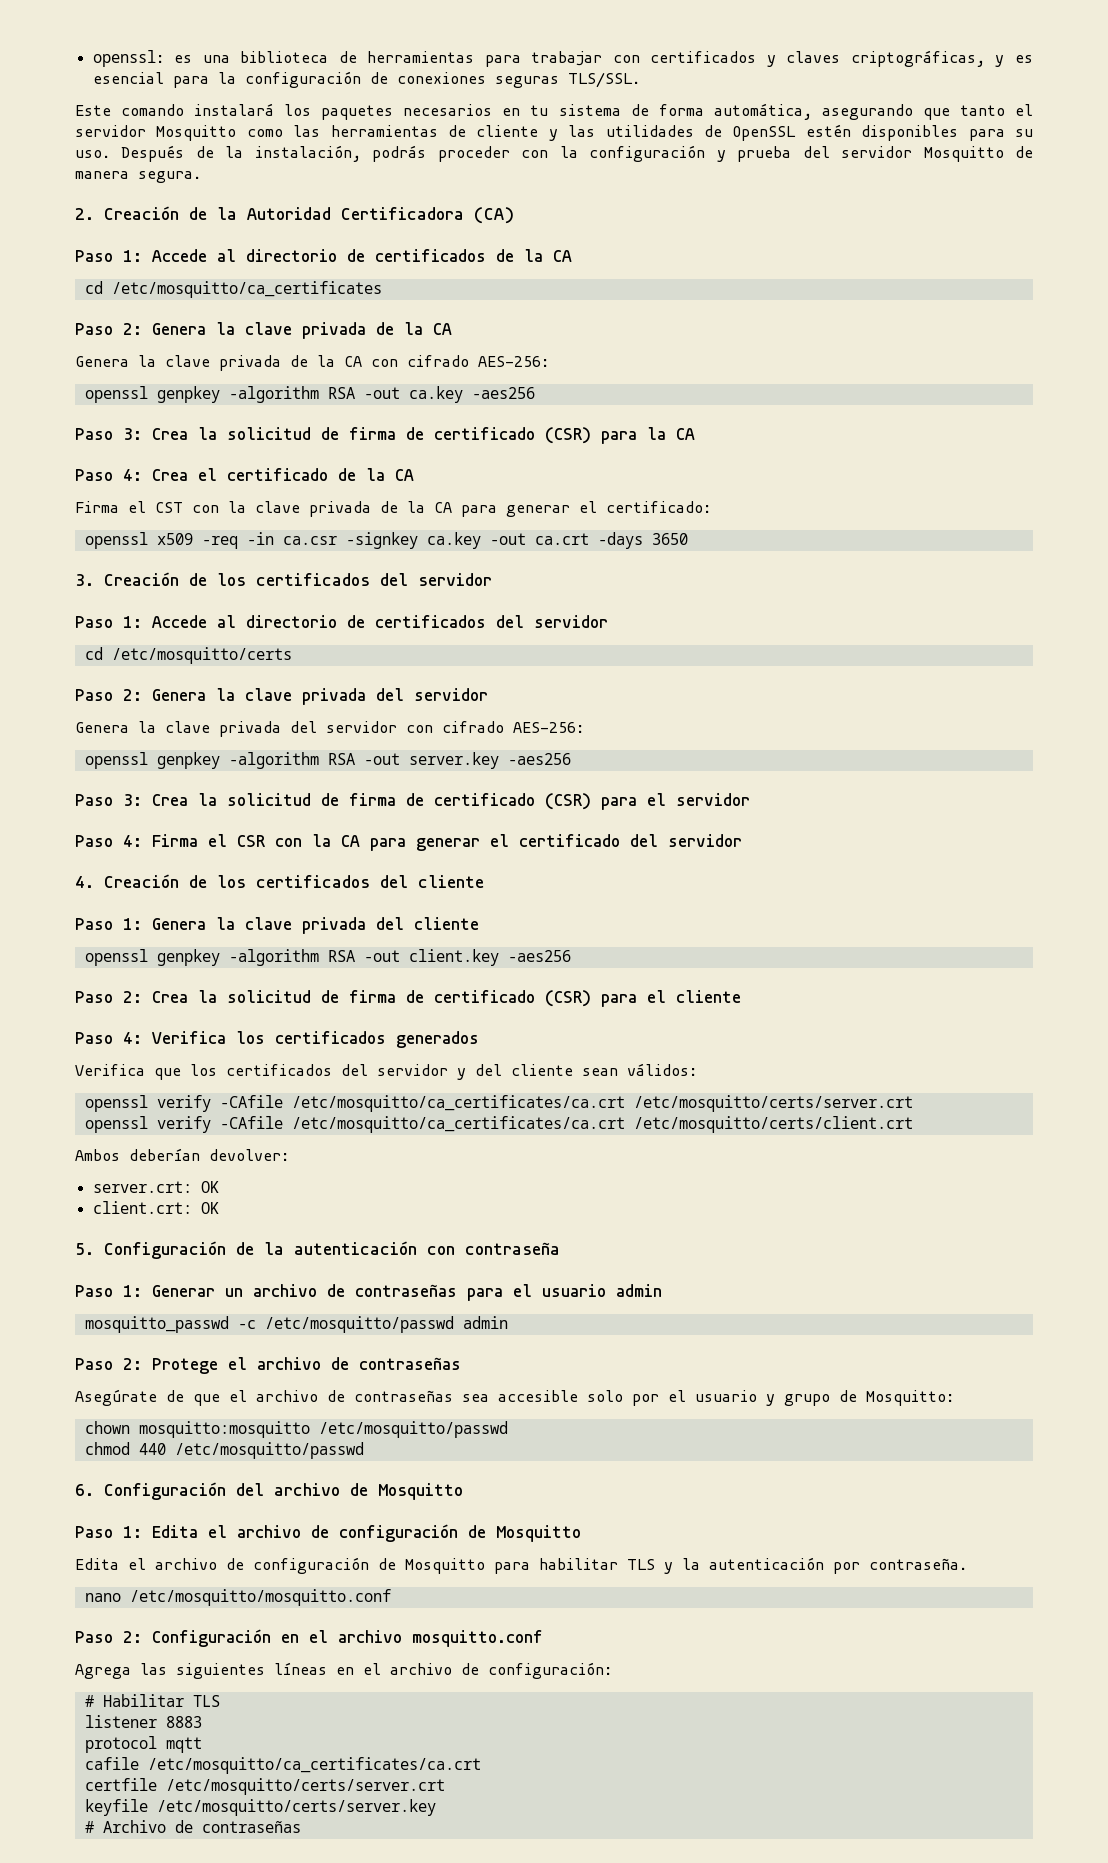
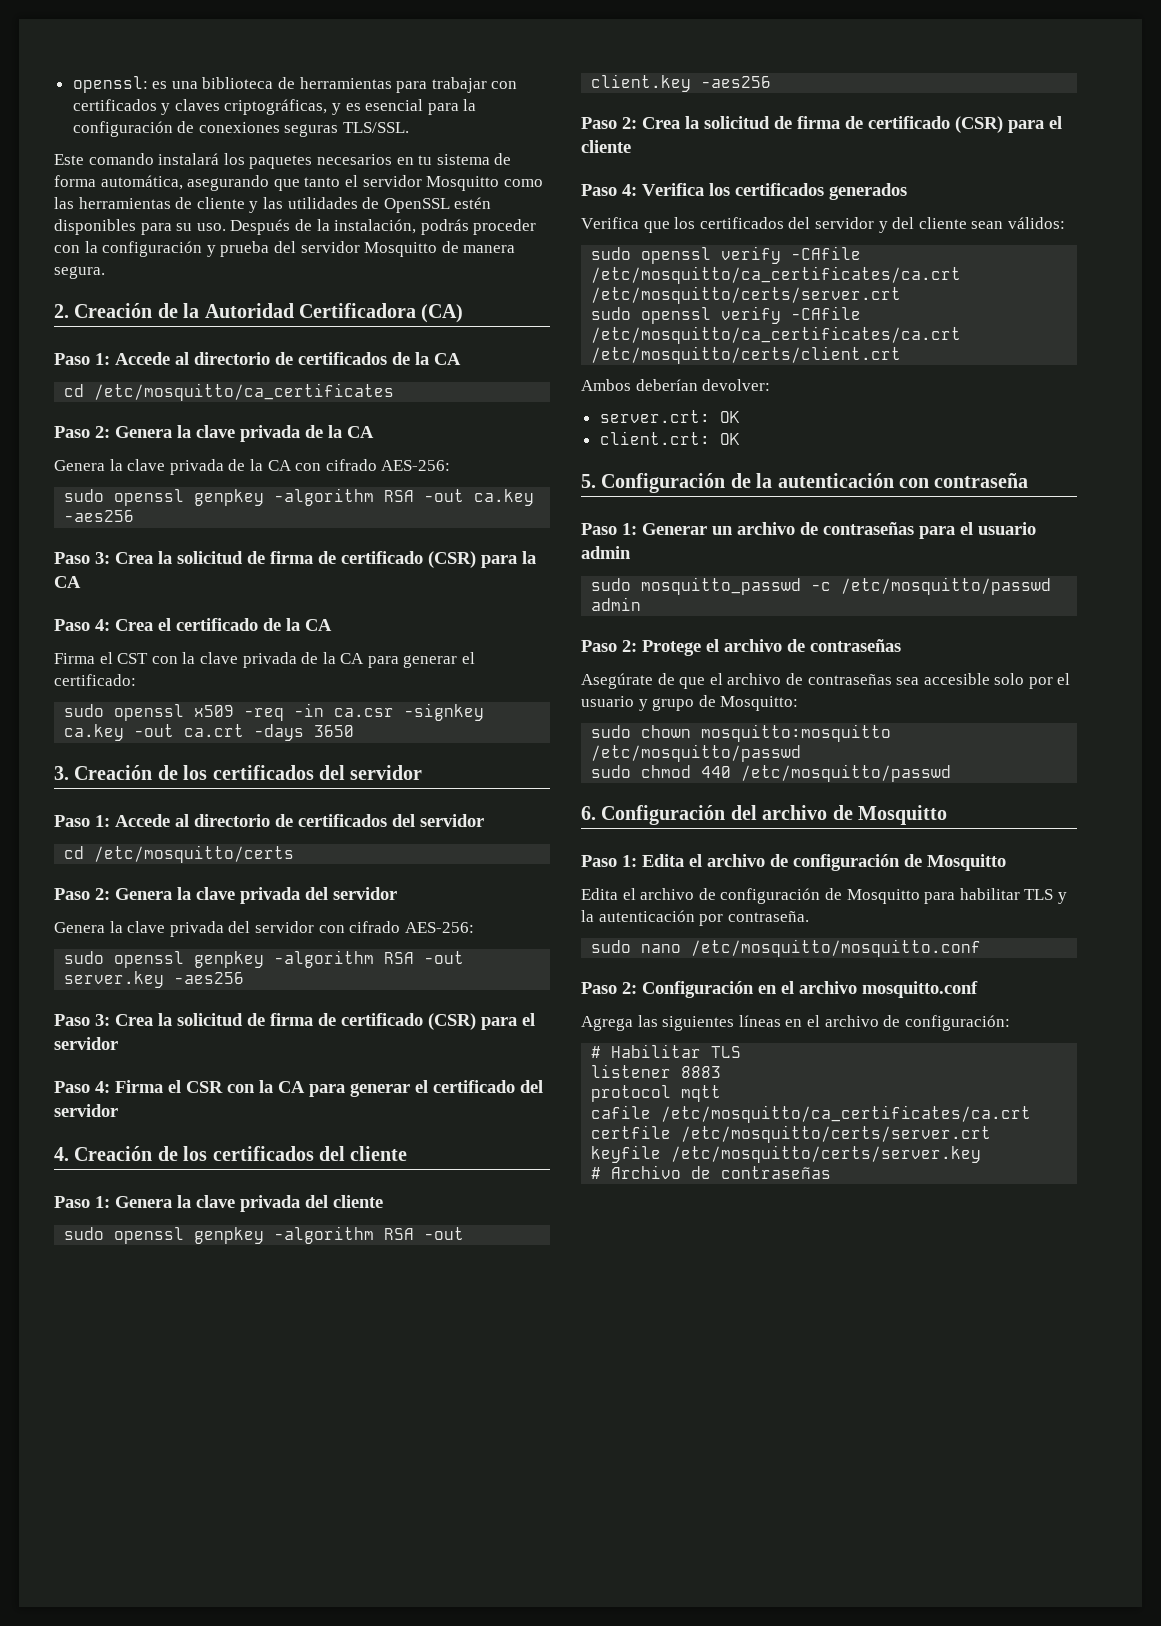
- openssl genpkey -algorithm RSA -out ca.key -aes256
+ sudo openssl genpkey -algorithm RSA -out ca.key -aes256
- openssl x509 -req -in ca.csr -signkey ca.key -out ca.crt -days 3650
+ sudo openssl x509 -req -in ca.csr -signkey ca.key -out ca.crt -days 3650
- openssl genpkey -algorithm RSA -out server.key -aes256
+ sudo openssl genpkey -algorithm RSA -out server.key -aes256
- openssl genpkey -algorithm RSA -out client.key -aes256
+ sudo openssl genpkey -algorithm RSA -out client.key -aes256
- openssl verify -CAfile /etc/mosquitto/ca_certificates/ca.crt /etc/mosquitto/certs/server.crt
+ sudo openssl verify -CAfile /etc/mosquitto/ca_certificates/ca.crt /etc/mosquitto/certs/server.crt
- openssl verify -CAfile /etc/mosquitto/ca_certificates/ca.crt /etc/mosquitto/certs/client.crt
+ sudo openssl verify -CAfile /etc/mosquitto/ca_certificates/ca.crt /etc/mosquitto/certs/client.crt
- mosquitto_passwd -c /etc/mosquitto/passwd admin
+ sudo mosquitto_passwd -c /etc/mosquitto/passwd admin
- chown mosquitto:mosquitto /etc/mosquitto/passwd
+ sudo chown mosquitto:mosquitto /etc/mosquitto/passwd
- chmod 440 /etc/mosquitto/passwd
+ sudo chmod 440 /etc/mosquitto/passwd
- nano /etc/mosquitto/mosquitto.conf
+ sudo nano /etc/mosquitto/mosquitto.conf

